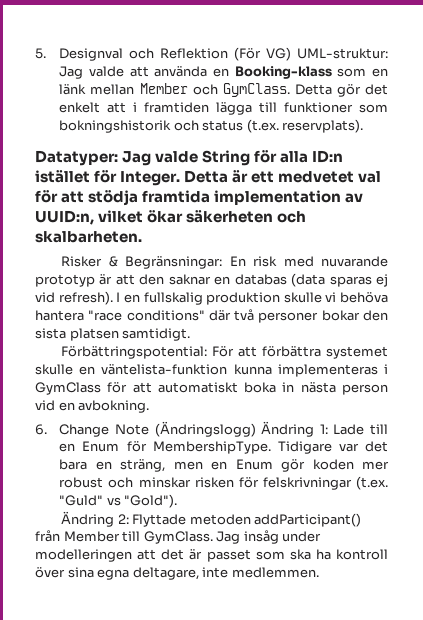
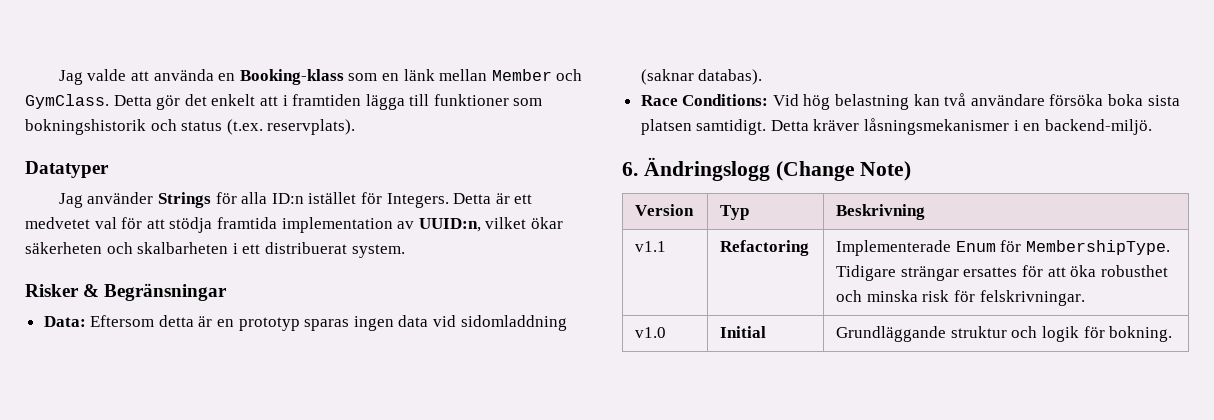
- 5. Designval och Reflektion (För VG) UML-struktur: Jag valde att använda en Booking-klass som en länk mellan Member och GymClass.
+ Jag valde att använda en Booking-klass som en länk mellan Member och GymClass.
- Datatyper: Jag valde String för alla ID:n istället för Integer.
+ Datatyper
+ Jag använder Strings för alla ID:n istället för Integers.
- Detta är ett medvetet val för att stödja framtida implementation av UUID:n, vilket ökar säkerheten och skalbarheten.
- Risker & Begränsningar: En risk med nuvarande prototyp är att den saknar en databas (data sparas ej vid refresh). I en fullskalig produktion skulle vi behöva hantera "race conditions" där två personer bokar den sista platsen samtidigt.
- Förbättringspotential: För att förbättra systemet skulle en väntelista-funktion kunna implementeras i GymClass för att automatiskt boka in nästa person vid en avbokning.
- 6. Change Note (Ändringslogg) Ändring 1: Lade till en Enum för MembershipType. Tidigare var det bara en sträng, men en Enum gör koden mer robust och minskar risken för felskrivningar (t.ex. "Guld" vs "Gold").
- Ändring 2: Flyttade metoden addParticipant() från Member till GymClass. Jag insåg under modelleringen att det är passet som ska ha kontroll över sina egna deltagare, inte medlemmen.
+ Detta är ett medvetet val för att stödja framtida implementation av UUID:n, vilket ökar säkerheten och skalbarheten i ett distribuerat system.
+ Risker & Begränsningar
+ Data: Eftersom detta är en prototyp sparas ingen data vid sidomladdning (saknar databas).
+ Race Conditions: Vid hög belastning kan två användare försöka boka sista platsen samtidigt. Detta kräver låsningsmekanismer i en backend-miljö.
+ 6. Ändringslogg (Change Note)
+ Version | Typ | Beskrivning
+ v1.1 | Refactoring | Implementerade Enum för MembershipType. Tidigare strängar ersattes för att öka robusthet och minska risk för felskrivningar.
+ v1.0 | Initial | Grundläggande struktur och logik för bokning.

